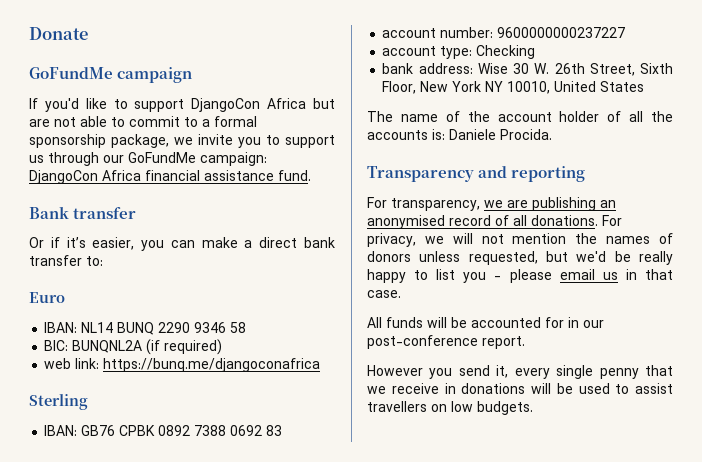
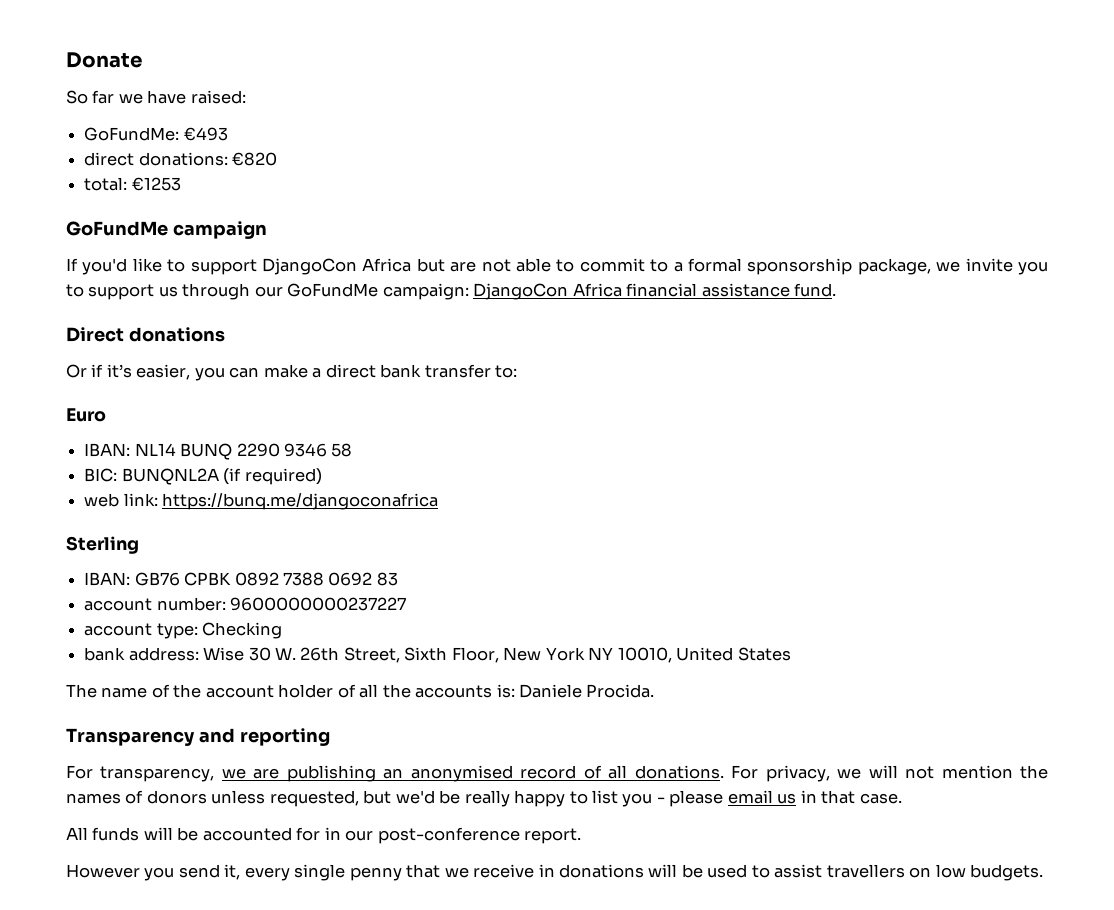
+ So far we have raised:
+ GoFundMe: €493
+ direct donations: €820
+ total: €1253
- Bank transfer
+ Direct donations

